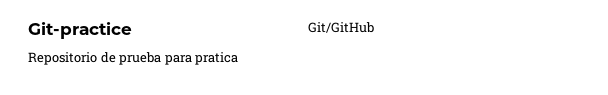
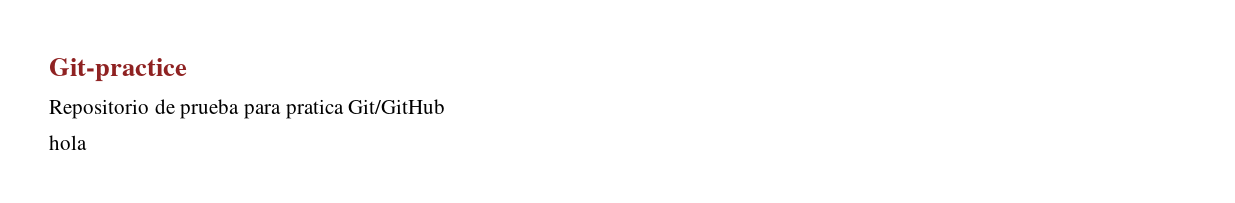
+ hola

